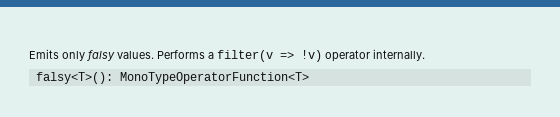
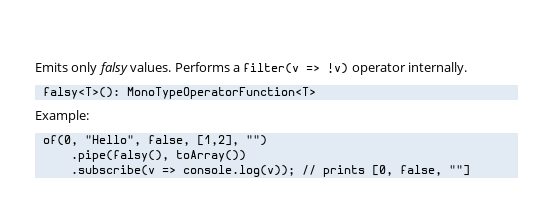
+ Example:
+ of(0, "Hello", false, [1,2], "")
+ .pipe(falsy(), toArray())
+ .subscribe(v => console.log(v)); // prints [0, false, ""]

